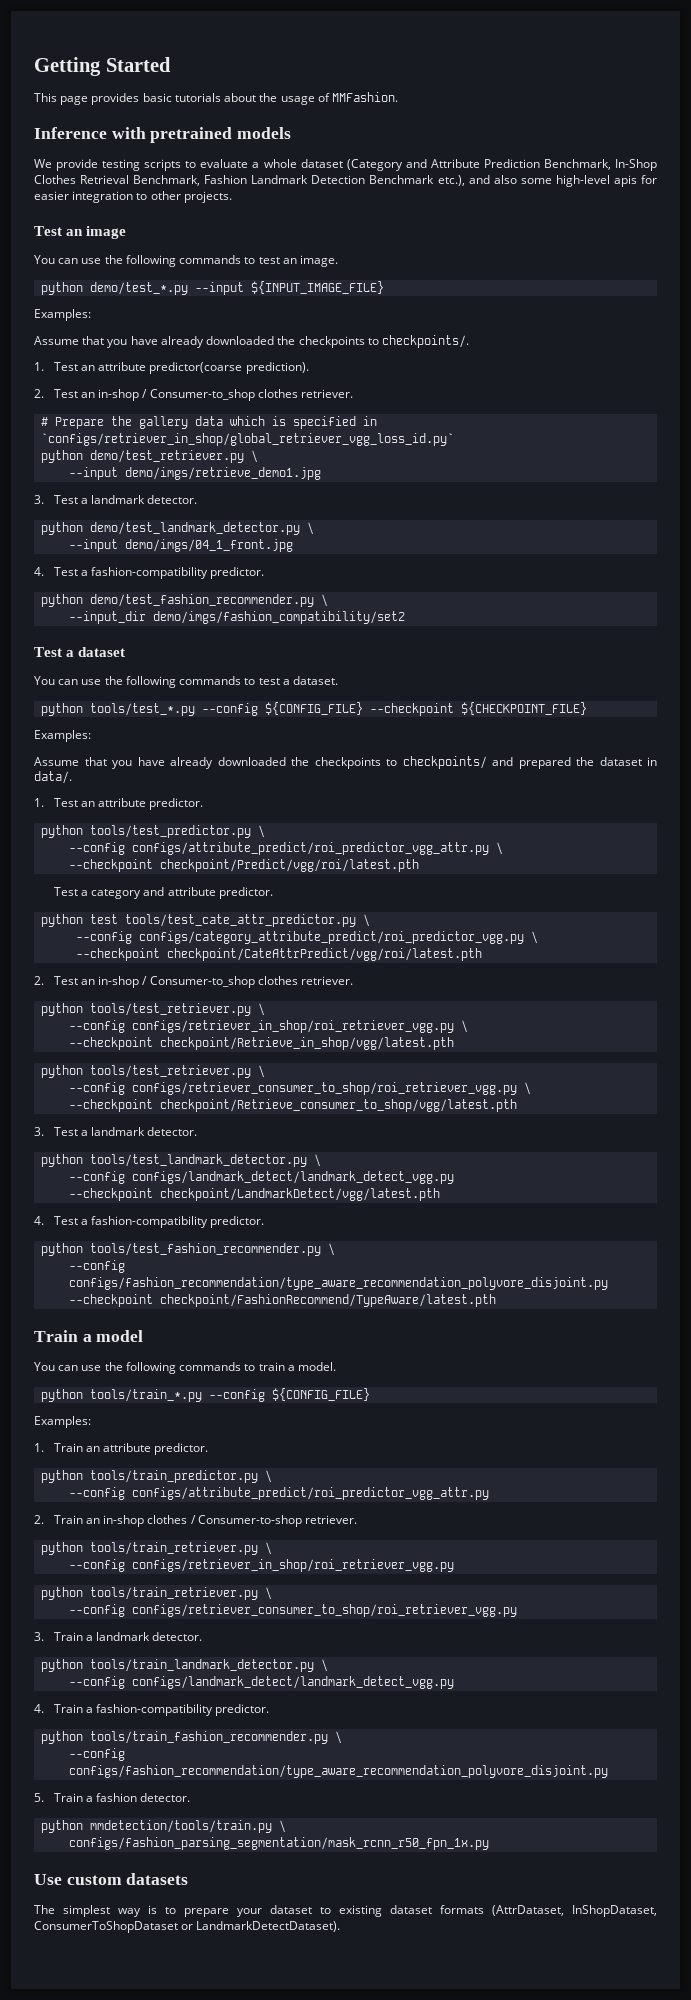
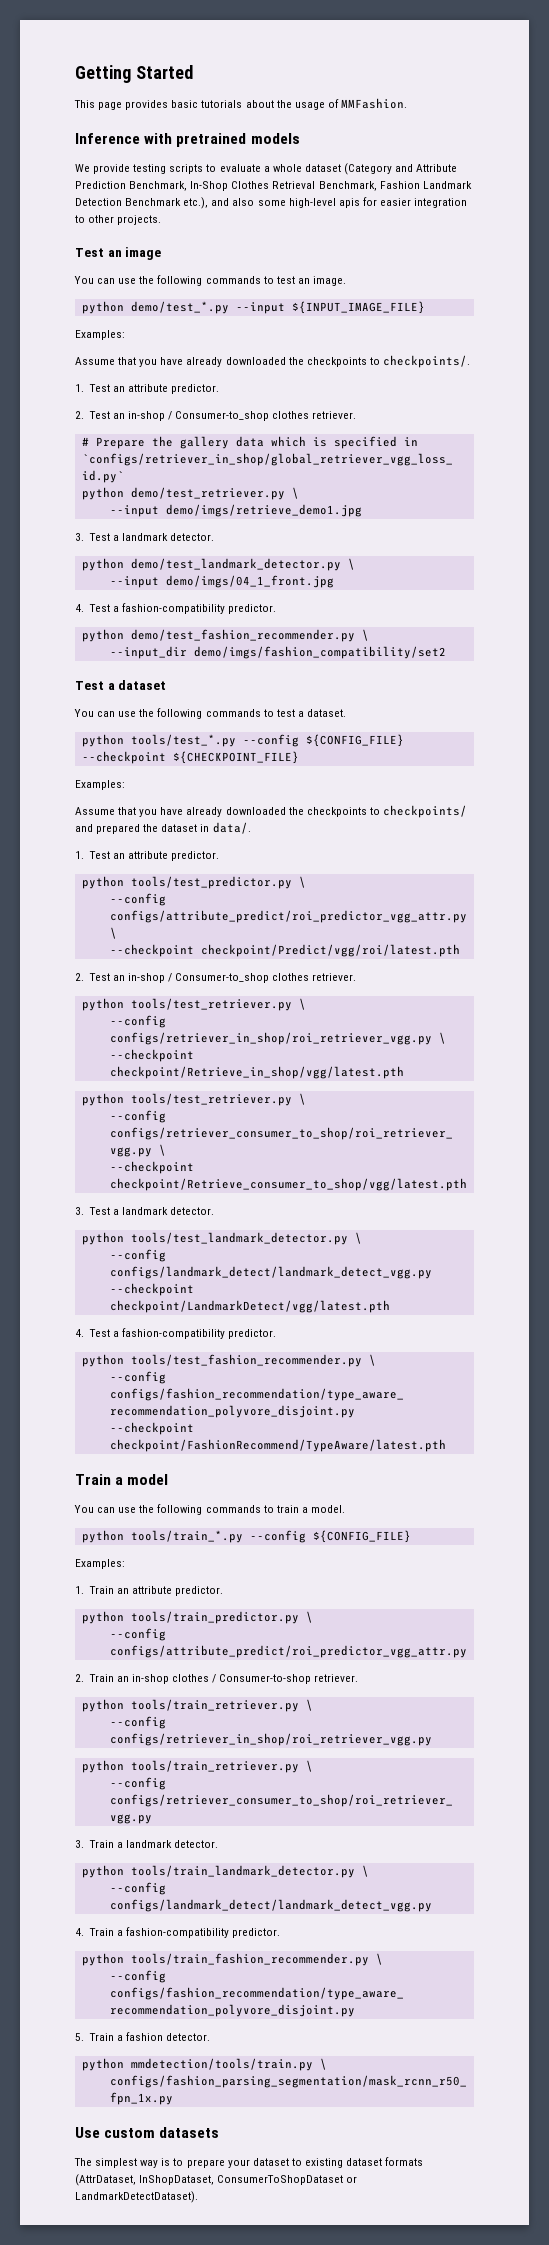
  Assume that you have already downloaded the checkpoints to checkpoints/.
- 1. Test an attribute predictor(coarse prediction).
+ 1. Test an attribute predictor.
- Test a category and attribute predictor.
- python test tools/test_cate_attr_predictor.py \
- --config configs/category_attribute_predict/roi_predictor_vgg.py \
- --checkpoint checkpoint/CateAttrPredict/vgg/roi/latest.pth

